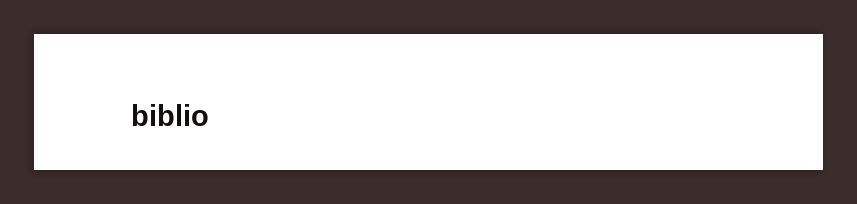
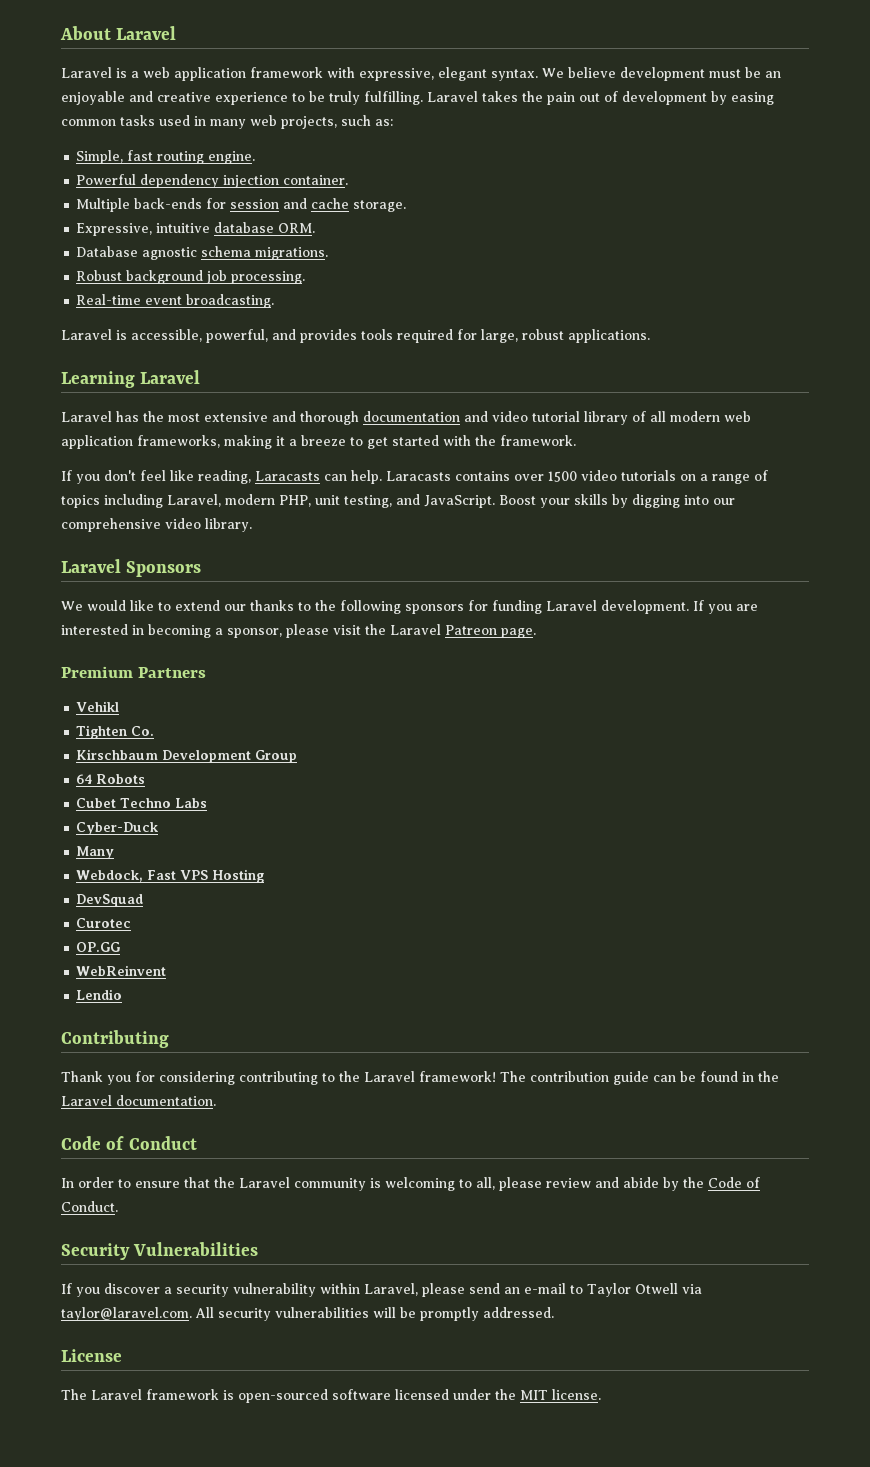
- biblio
+ About Laravel
+ Laravel is a web application framework with expressive, elegant syntax. We believe development must be an enjoyable and creative experience to be truly fulfilling. Laravel takes the pain out of development by easing common tasks used in many web projects, such as:
+ Simple, fast routing engine.
+ Powerful dependency injection container.
+ Multiple back-ends for session and cache storage.
+ Expressive, intuitive database ORM.
+ Database agnostic schema migrations.
+ Robust background job processing.
+ Real-time event broadcasting.
+ Laravel is accessible, powerful, and provides tools required for large, robust applications.
+ Learning Laravel
+ Laravel has the most extensive and thorough documentation and video tutorial library of all modern web application frameworks, making it a breeze to get started with the framework.
+ If you don't feel like reading, Laracasts can help. Laracasts contains over 1500 video tutorials on a range of topics including Laravel, modern PHP, unit testing, and JavaScript. Boost your skills by digging into our comprehensive video library.
+ Laravel Sponsors
+ We would like to extend our thanks to the following sponsors for funding Laravel development. If you are interested in becoming a sponsor, please visit the Laravel Patreon page.
+ Premium Partners
+ Vehikl
+ Tighten Co.
+ Kirschbaum Development Group
+ 64 Robots
+ Cubet Techno Labs
+ Cyber-Duck
+ Many
+ Webdock, Fast VPS Hosting
+ DevSquad
+ Curotec
+ OP.GG
+ WebReinvent
+ Lendio
+ Contributing
+ Thank you for considering contributing to the Laravel framework! The contribution guide can be found in the Laravel documentation.
+ Code of Conduct
+ In order to ensure that the Laravel community is welcoming to all, please review and abide by the Code of Conduct.
+ Security Vulnerabilities
+ If you discover a security vulnerability within Laravel, please send an e-mail to Taylor Otwell via taylor@laravel.com. All security vulnerabilities will be promptly addressed.
+ License
+ The Laravel framework is open-sourced software licensed under the MIT license.

